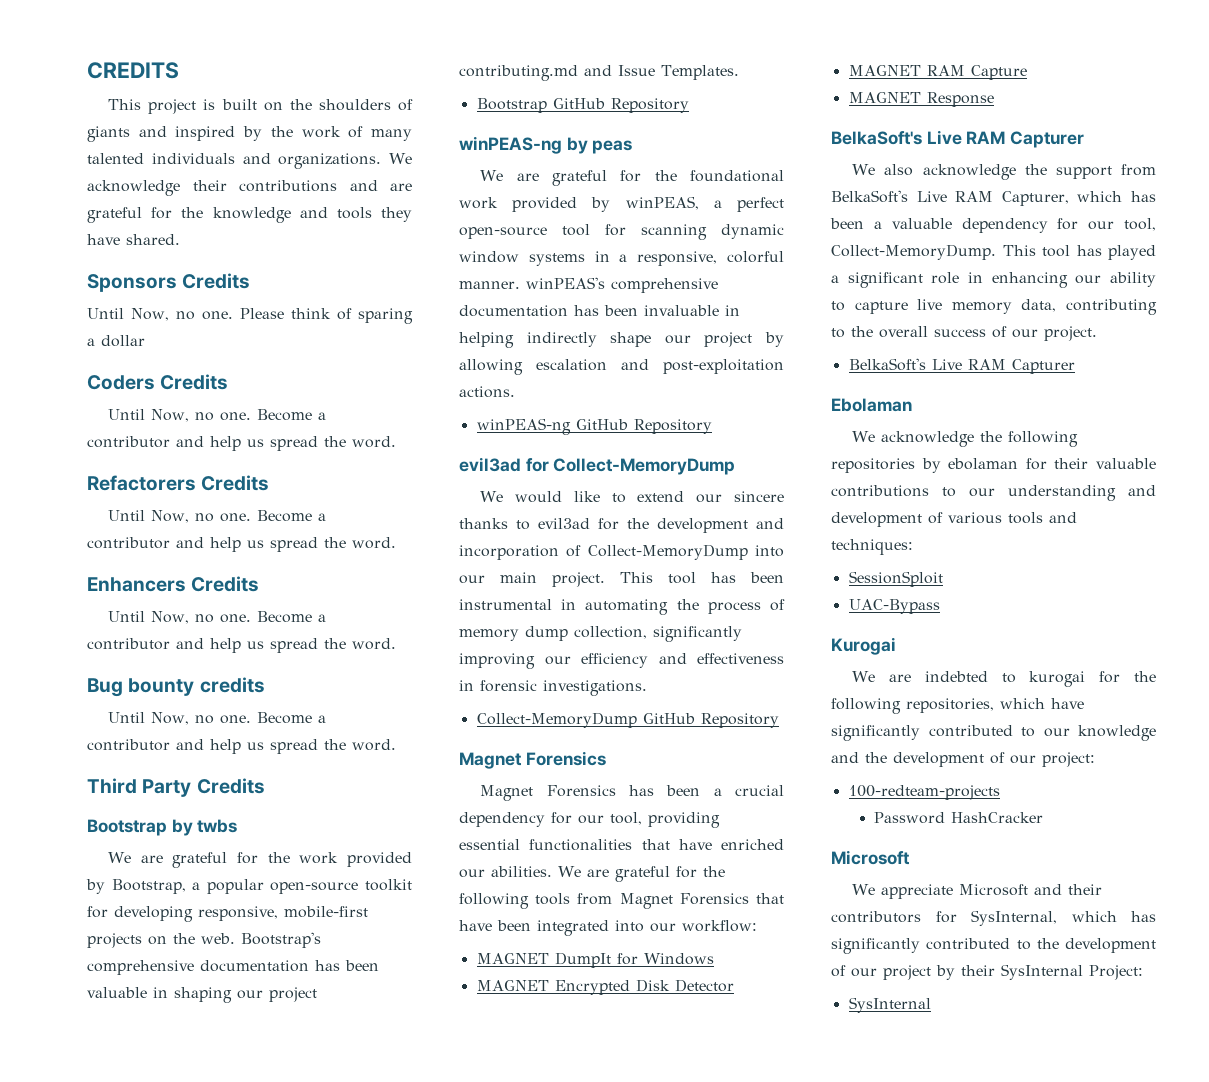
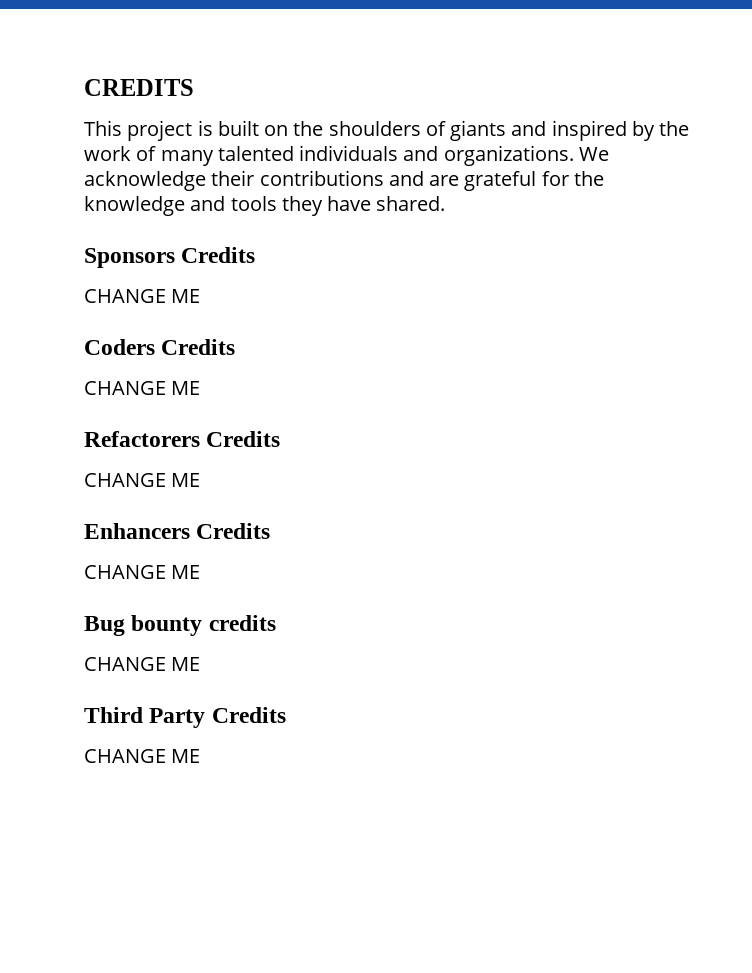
  Sponsors Credits
- Until Now, no one. Please think of sparing a dollar
+ CHANGE ME
  Coders Credits
- Until Now, no one. Become a contributor and help us spread the word.
+ CHANGE ME
  Refactorers Credits
- Until Now, no one. Become a contributor and help us spread the word.
+ CHANGE ME
  Enhancers Credits
- Until Now, no one. Become a contributor and help us spread the word.
+ CHANGE ME
  Bug bounty credits
- Until Now, no one. Become a contributor and help us spread the word.
+ CHANGE ME
  Third Party Credits
- Bootstrap by twbs
- We are grateful for the work provided by Bootstrap, a popular open-source toolkit for developing responsive, mobile-first projects on the web. Bootstrap's comprehensive documentation has been valuable in shaping our project contributing.md and Issue Templates.
- Bootstrap GitHub Repository
- winPEAS-ng by peas
- We are grateful for the foundational work provided by winPEAS, a perfect open-source tool for scanning dynamic window systems in a responsive, colorful manner. winPEAS's comprehensive documentation has been invaluable in helping indirectly shape our project by allowing escalation and post-exploitation actions.
- winPEAS-ng GitHub Repository
- evil3ad for Collect-MemoryDump
- We would like to extend our sincere thanks to evil3ad for the development and incorporation of Collect-MemoryDump into our main project. This tool has been instrumental in automating the process of memory dump collection, significantly improving our efficiency and effectiveness in forensic investigations.
- Collect-MemoryDump GitHub Repository
- Magnet Forensics
- Magnet Forensics has been a crucial dependency for our tool, providing essential functionalities that have enriched our abilities. We are grateful for the following tools from Magnet Forensics that have been integrated into our workflow:
- MAGNET DumpIt for Windows
- MAGNET Encrypted Disk Detector
- MAGNET RAM Capture
- MAGNET Response
- BelkaSoft's Live RAM Capturer
- We also acknowledge the support from BelkaSoft's Live RAM Capturer, which has been a valuable dependency for our tool, Collect-MemoryDump. This tool has played a significant role in enhancing our ability to capture live memory data, contributing to the overall success of our project.
- BelkaSoft's Live RAM Capturer
- Ebolaman
- We acknowledge the following repositories by ebolaman for their valuable contributions to our understanding and development of various tools and techniques:
- SessionSploit
- UAC-Bypass
- Kurogai
- We are indebted to kurogai for the following repositories, which have significantly contributed to our knowledge and the development of our project:
- 100-redteam-projects
- Password HashCracker
- Microsoft
- We appreciate Microsoft and their contributors for SysInternal, which has significantly contributed to the development of our project by their SysInternal Project:
- SysInternal
+ CHANGE ME

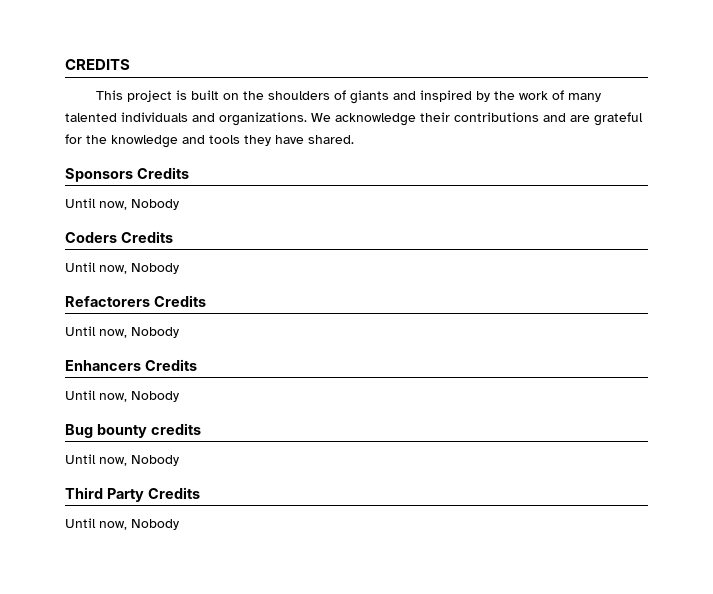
  Sponsors Credits
- CHANGE ME
+ Until now, Nobody
  Coders Credits
- CHANGE ME
+ Until now, Nobody
  Refactorers Credits
- CHANGE ME
+ Until now, Nobody
  Enhancers Credits
- CHANGE ME
+ Until now, Nobody
  Bug bounty credits
- CHANGE ME
+ Until now, Nobody
  Third Party Credits
- CHANGE ME
+ Until now, Nobody

